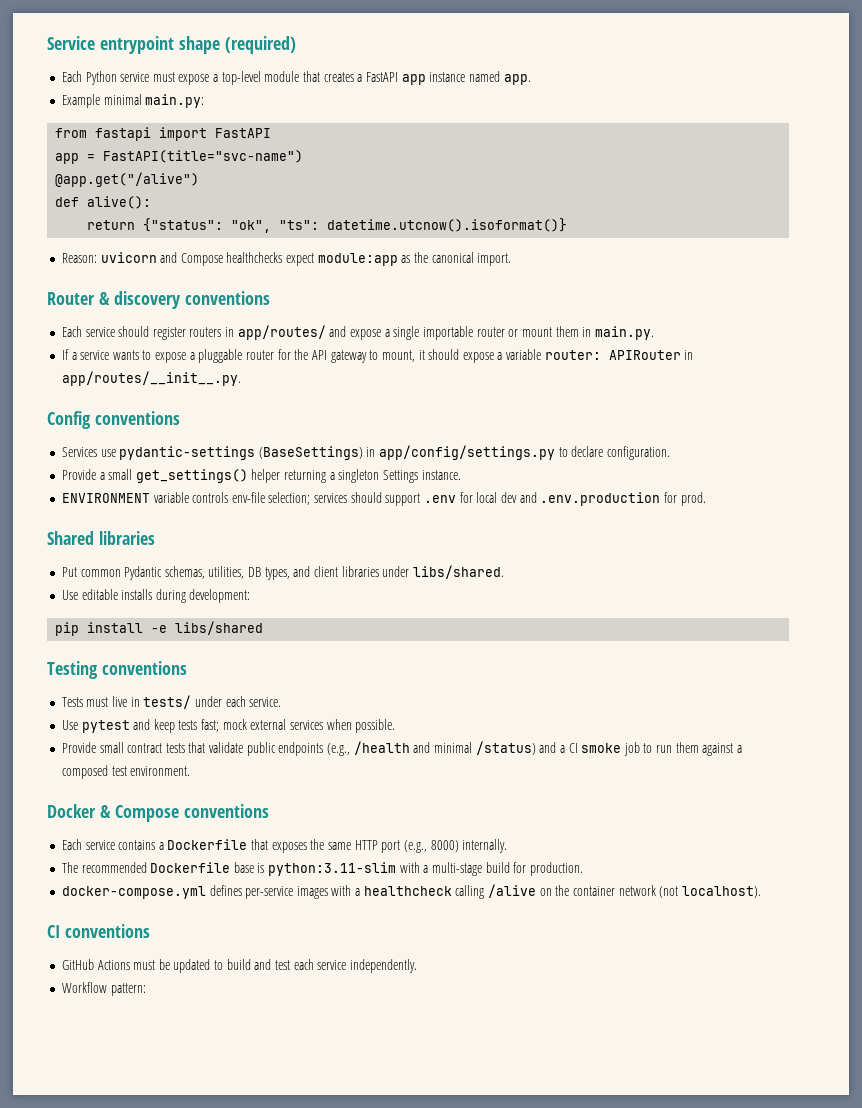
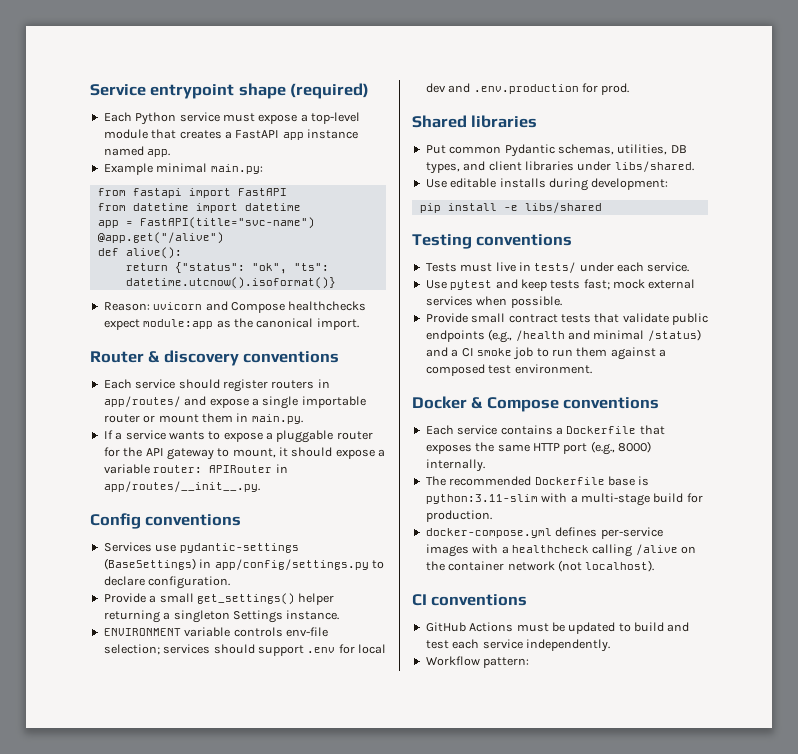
+ from datetime import datetime

